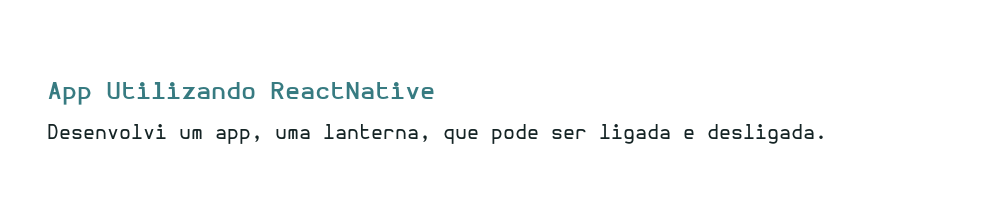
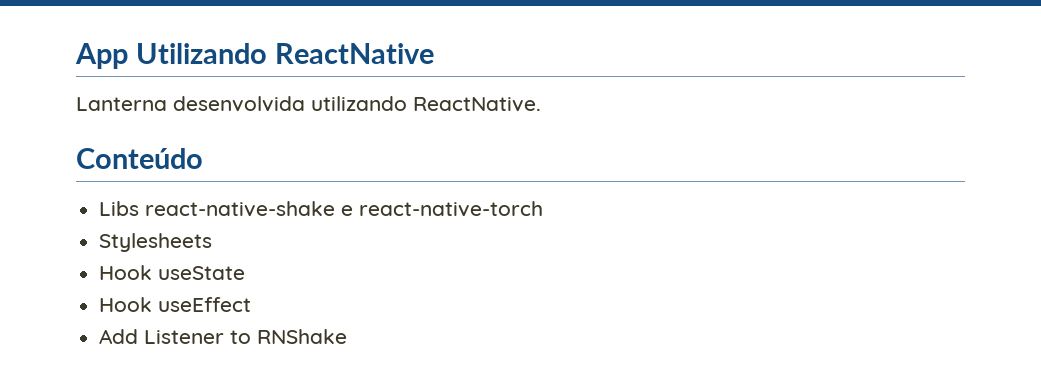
- Desenvolvi um app, uma lanterna, que pode ser ligada e desligada.
+ Lanterna desenvolvida utilizando ReactNative.
+ Conteúdo
+ Libs react-native-shake e react-native-torch
+ Stylesheets
+ Hook useState
+ Hook useEffect
+ Add Listener to RNShake

